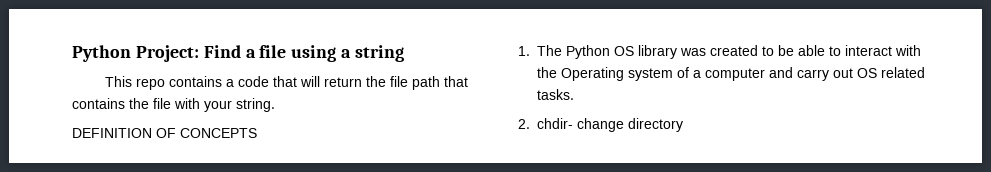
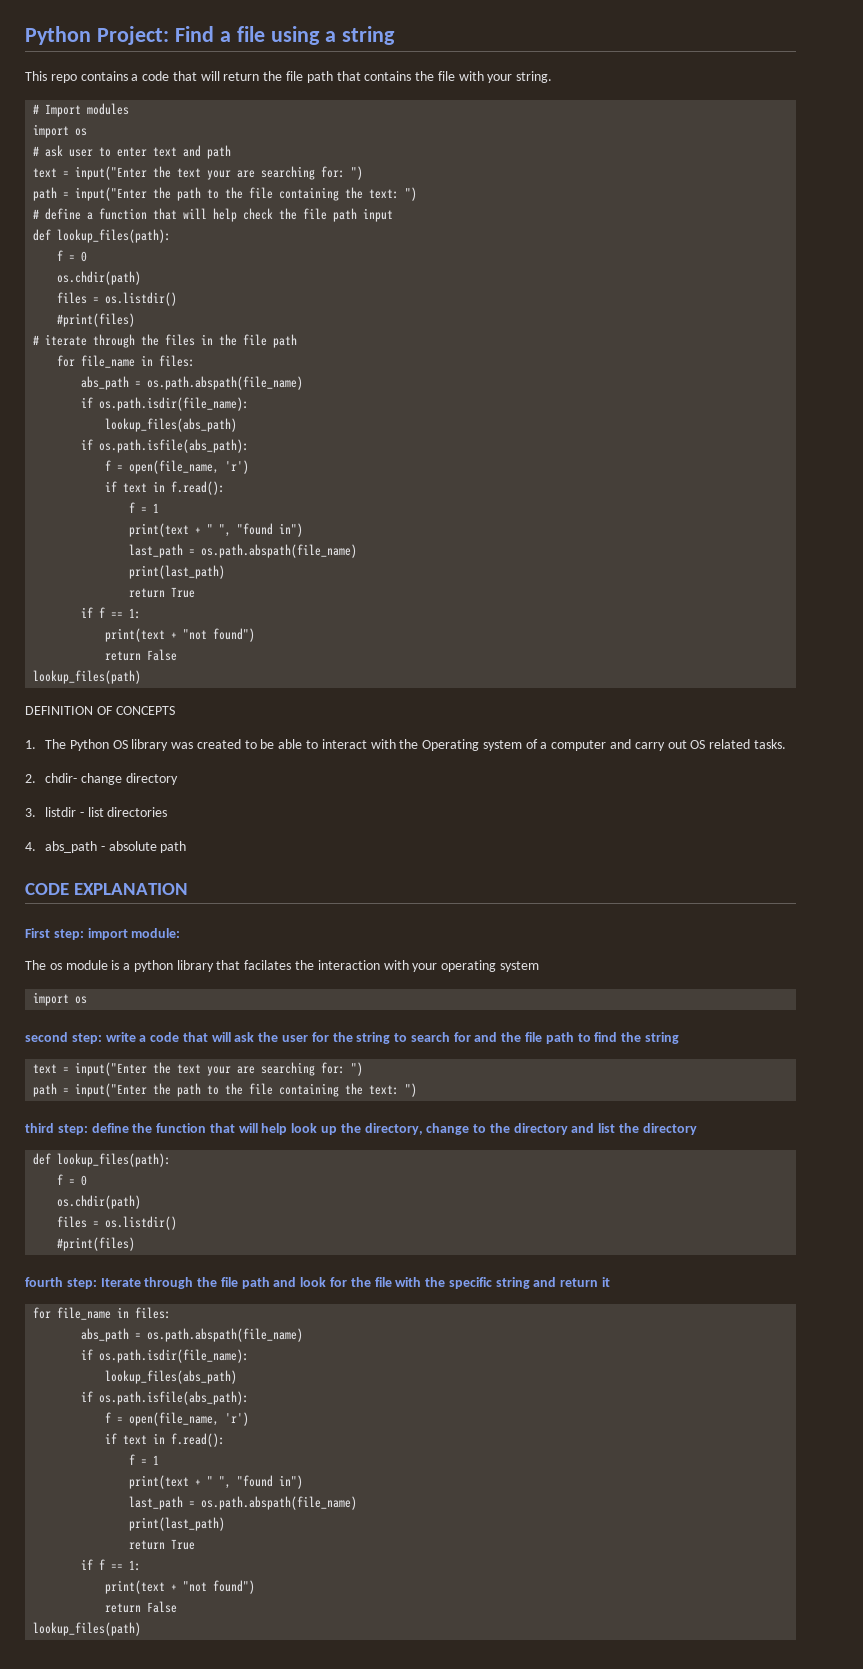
+ # Import modules
+ import os
+ # ask user to enter text and path
+ text = input("Enter the text your are searching for: ")
+ path = input("Enter the path to the file containing the text: ")
+ # define a function that will help check the file path input
+ def lookup_files(path):
+ f = 0
+ os.chdir(path)
+ files = os.listdir()
+ #print(files)
+ # iterate through the files in the file path
+ for file_name in files:
+ abs_path = os.path.abspath(file_name)
+ if os.path.isdir(file_name):
+ lookup_files(abs_path)
+ if os.path.isfile(abs_path):
+ f = open(file_name, 'r')
+ if text in f.read():
+ f = 1
+ print(text + " ", "found in")
+ last_path = os.path.abspath(file_name)
+ print(last_path)
+ return True
+ if f == 1:
+ print(text + "not found")
+ return False
+ lookup_files(path)
+ 3. listdir - list directories
+ 4. abs_path - absolute path
+ CODE EXPLANATION
+ First step: import module:
+ The os module is a python library that facilates the interaction with your operating system
+ import os
+ second step: write a code that will ask the user for the string to search for and the file path to find the string
+ text = input("Enter the text your are searching for: ")
+ path = input("Enter the path to the file containing the text: ")
+ third step: define the function that will help look up the directory, change to the directory and list the directory
+ def lookup_files(path):
+ f = 0
+ os.chdir(path)
+ files = os.listdir()
+ #print(files)
+ fourth step: Iterate through the file path and look for the file with the specific string and return it
+ for file_name in files:
+ abs_path = os.path.abspath(file_name)
+ if os.path.isdir(file_name):
+ lookup_files(abs_path)
+ if os.path.isfile(abs_path):
+ f = open(file_name, 'r')
+ if text in f.read():
+ f = 1
+ print(text + " ", "found in")
+ last_path = os.path.abspath(file_name)
+ print(last_path)
+ return True
+ if f == 1:
+ print(text + "not found")
+ return False
+ lookup_files(path)

